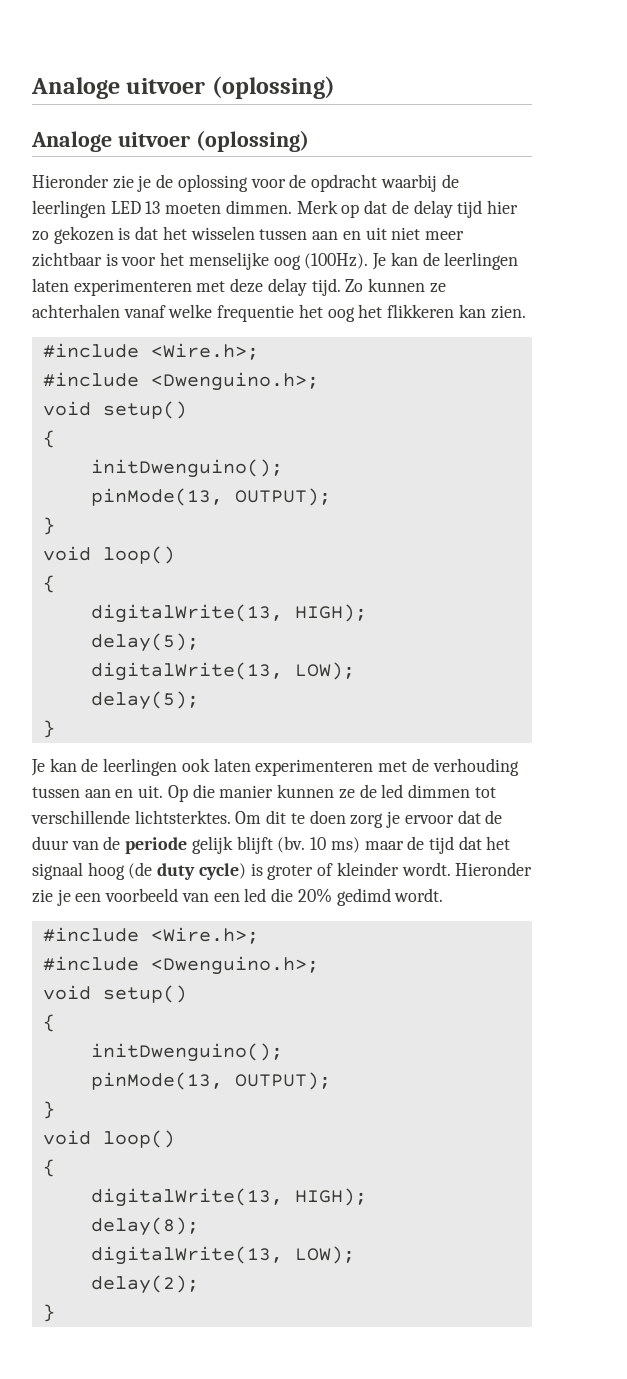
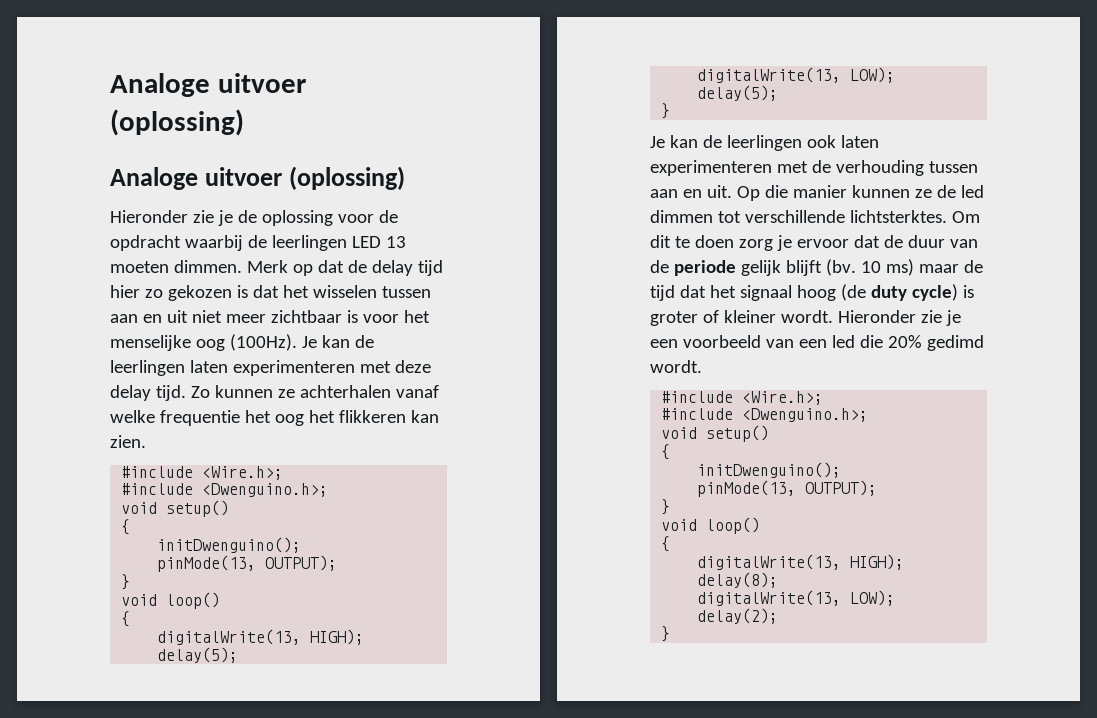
- 10 ms) maar de tijd dat het signaal hoog (de duty cycle) is groter of kleinder wordt.
+ 10 ms) maar de tijd dat het signaal hoog (de duty cycle) is groter of kleiner wordt.

